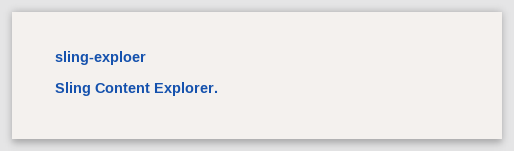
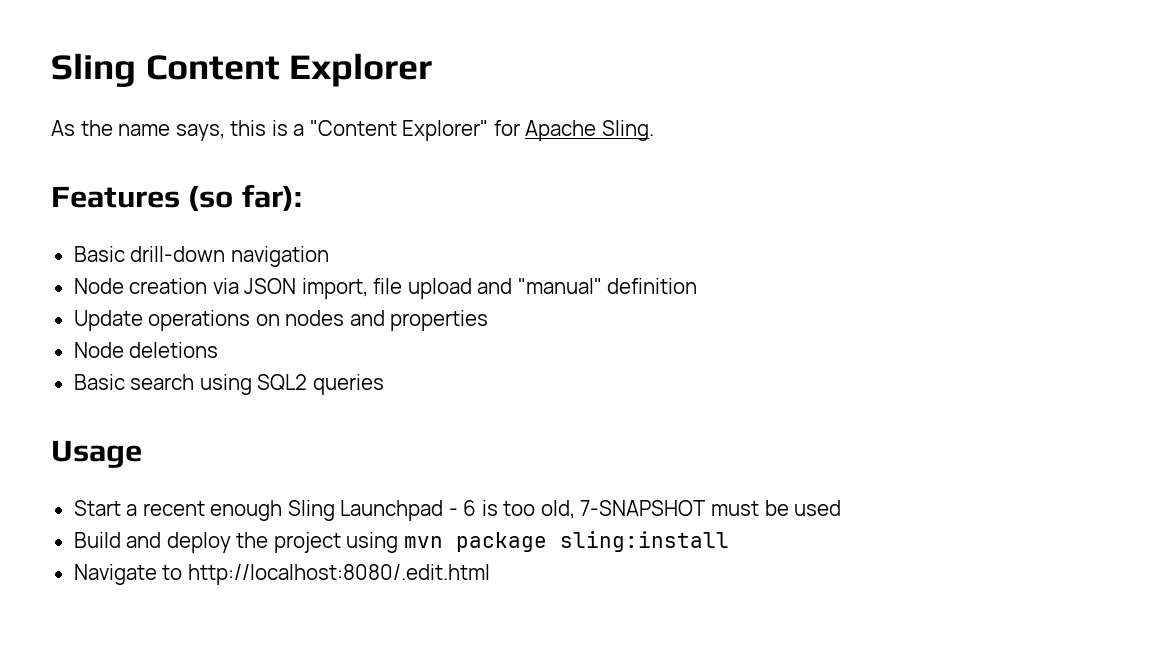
- sling-exploer
- Sling Content Explorer.
+ Sling Content Explorer
+ As the name says, this is a "Content Explorer" for Apache Sling.
+ Features (so far):
+ Basic drill-down navigation
+ Node creation via JSON import, file upload and "manual" definition
+ Update operations on nodes and properties
+ Node deletions
+ Basic search using SQL2 queries
+ Usage
+ Start a recent enough Sling Launchpad - 6 is too old, 7-SNAPSHOT must be used
+ Build and deploy the project using mvn package sling:install
+ Navigate to http://localhost:8080/.edit.html

